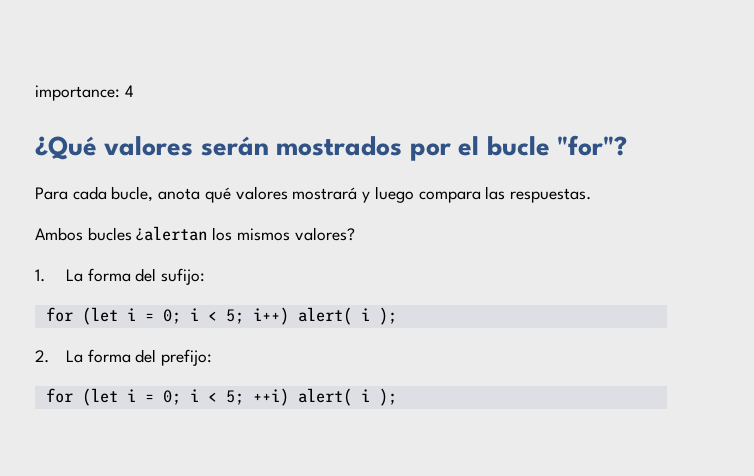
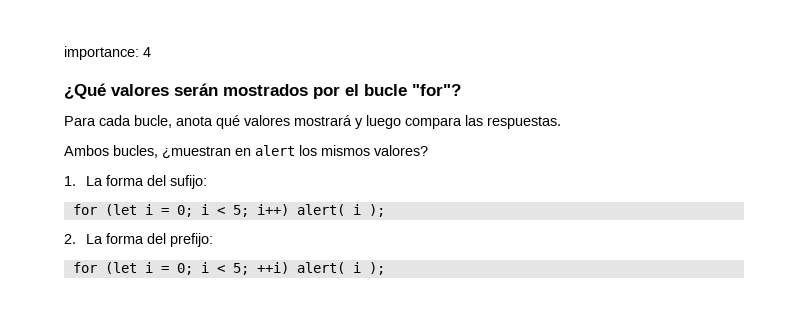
- Ambos bucles ¿alertan los mismos valores?
+ Ambos bucles, ¿muestran en alert los mismos valores?

